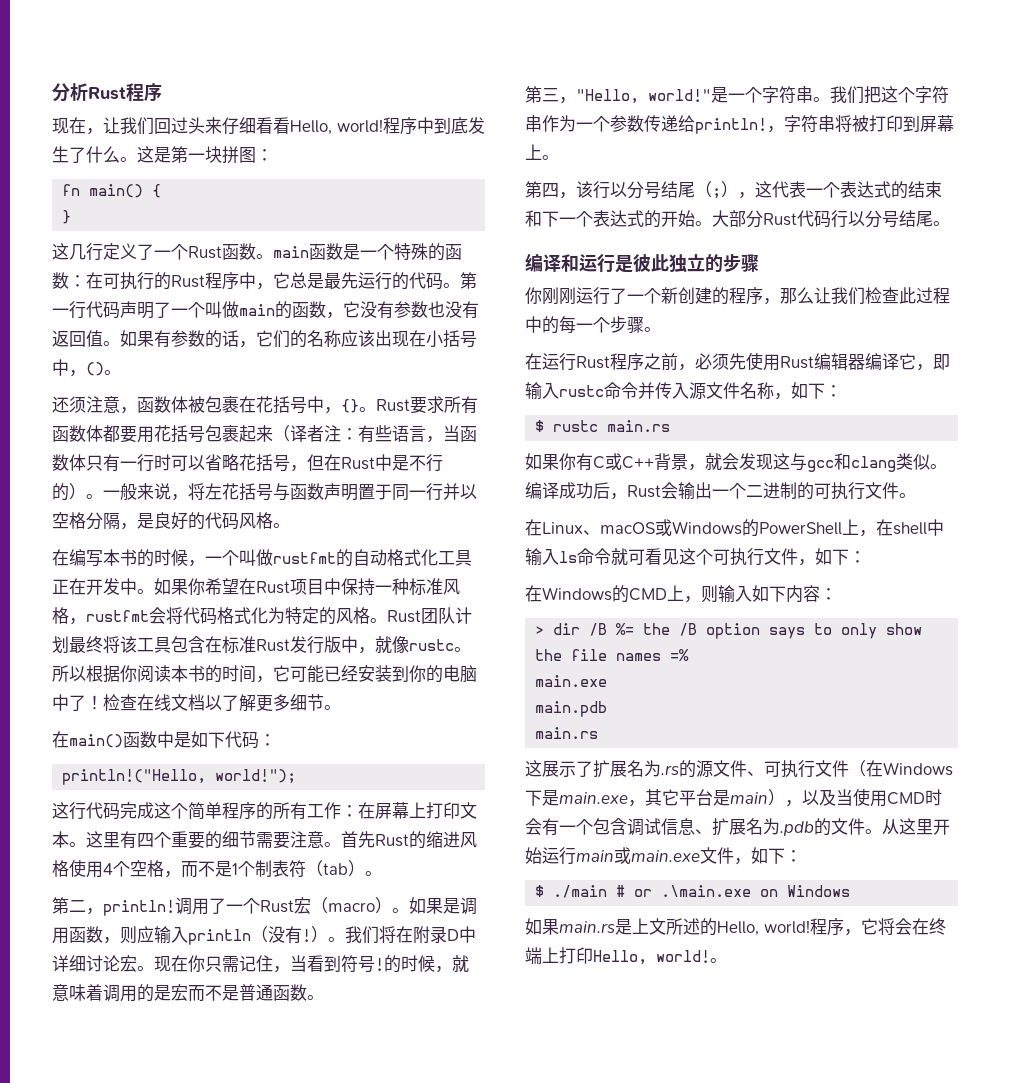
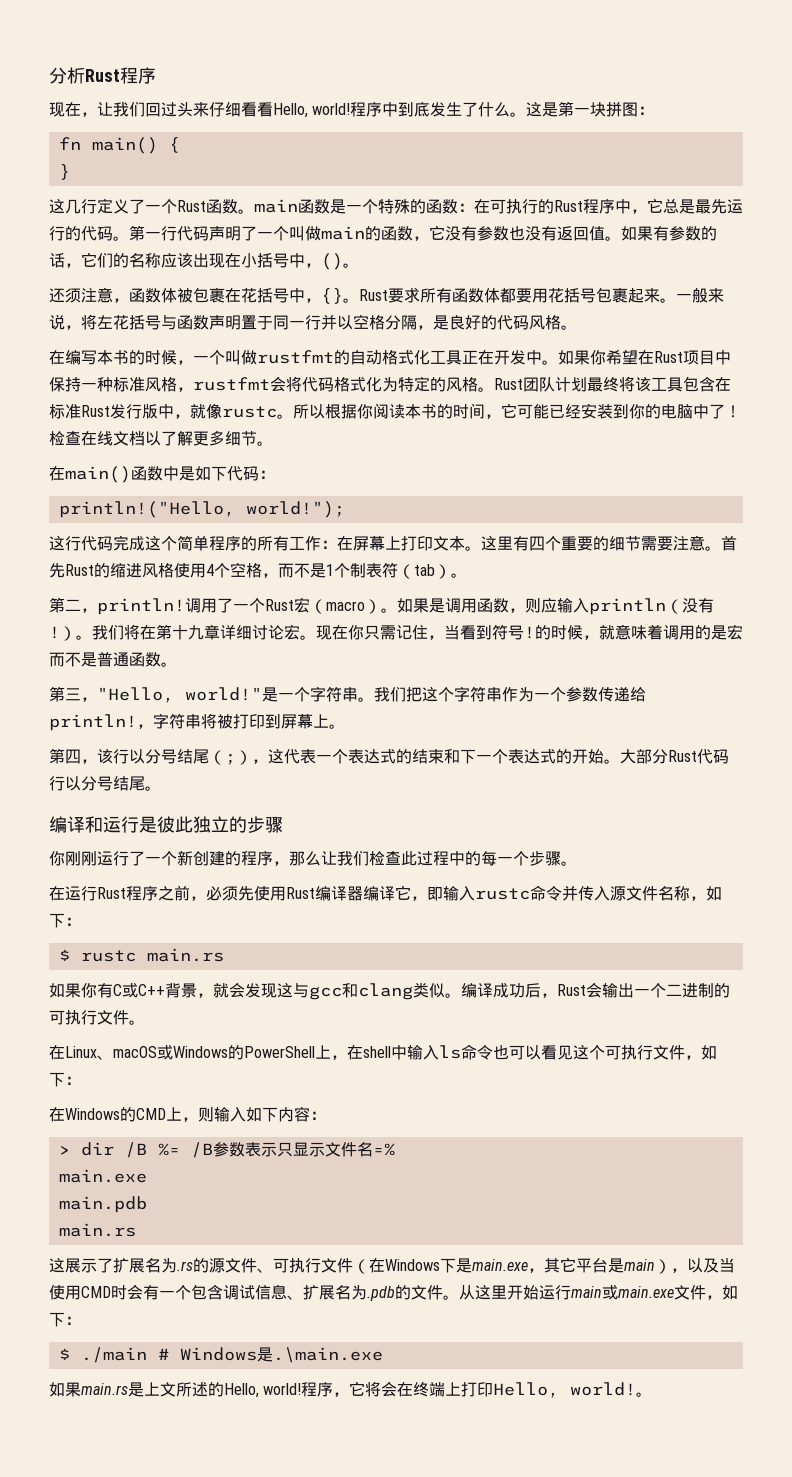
- Rust要求所有函数体都要用花括号包裹起来（译者注：有些语言，当函数体只有一行时可以省略花括号，但在Rust中是不行的）。
+ Rust要求所有函数体都要用花括号包裹起来。
- 我们将在附录D中详细讨论宏。
+ 我们将在第十九章详细讨论宏。
- 在运行Rust程序之前，必须先使用Rust编辑器编译它，即输入rustc命令并传入源文件名称，如下：
+ 在运行Rust程序之前，必须先使用Rust编译器编译它，即输入rustc命令并传入源文件名称，如下：
- 在Linux、macOS或Windows的PowerShell上，在shell中输入ls命令就可看见这个可执行文件，如下：
+ 在Linux、macOS或Windows的PowerShell上，在shell中输入ls命令也可以看见这个可执行文件，如下：
- > dir /B %= the /B option says to only show the file names =%
+ > dir /B %= /B参数表示只显示文件名=%
- $ ./main # or .\main.exe on Windows
+ $ ./main # Windows是.\main.exe

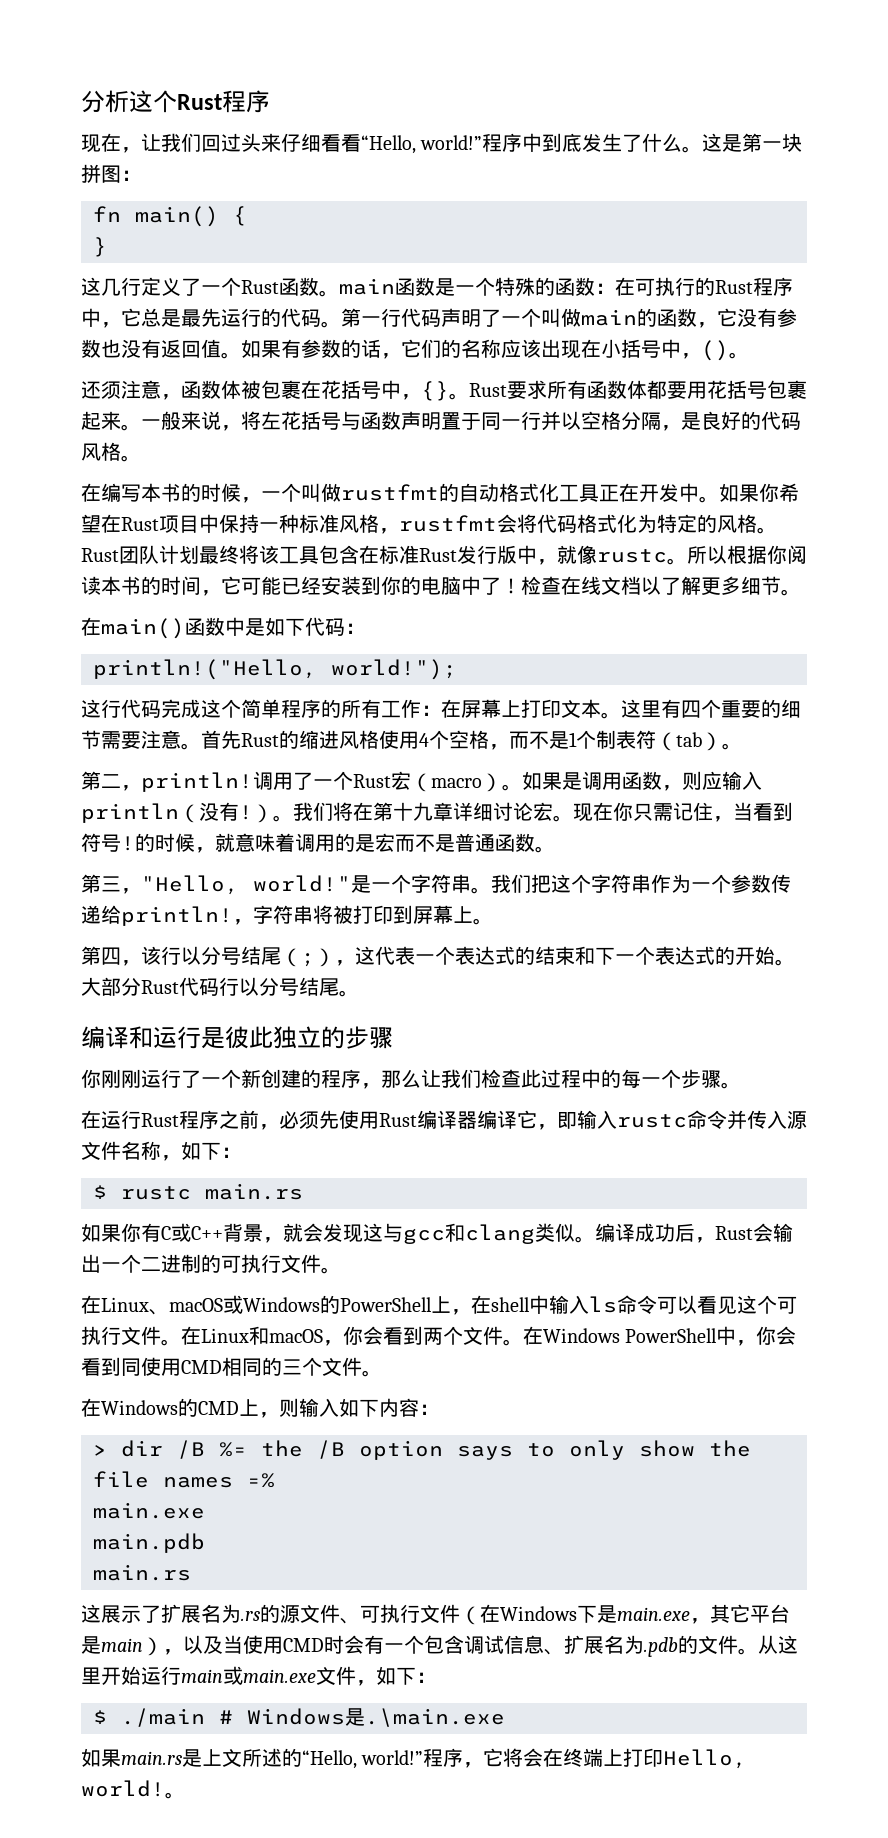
- 分析Rust程序
+ 分析这个Rust程序
- 现在，让我们回过头来仔细看看Hello, world!
+ 现在，让我们回过头来仔细看看“Hello, world!”
- 在Linux、macOS或Windows的PowerShell上，在shell中输入ls命令也可以看见这个可执行文件，如下：
+ 在Linux、macOS或Windows的PowerShell上，在shell中输入ls命令可以看见这个可执行文件。在Linux和macOS，你会看到两个文件。在Windows PowerShell中，你会看到同使用CMD相同的三个文件。
- > dir /B %= /B参数表示只显示文件名=%
+ > dir /B %= the /B option says to only show the file names =%
- 如果main.rs是上文所述的Hello, world!
+ 如果main.rs是上文所述的“Hello, world!”

